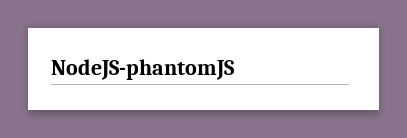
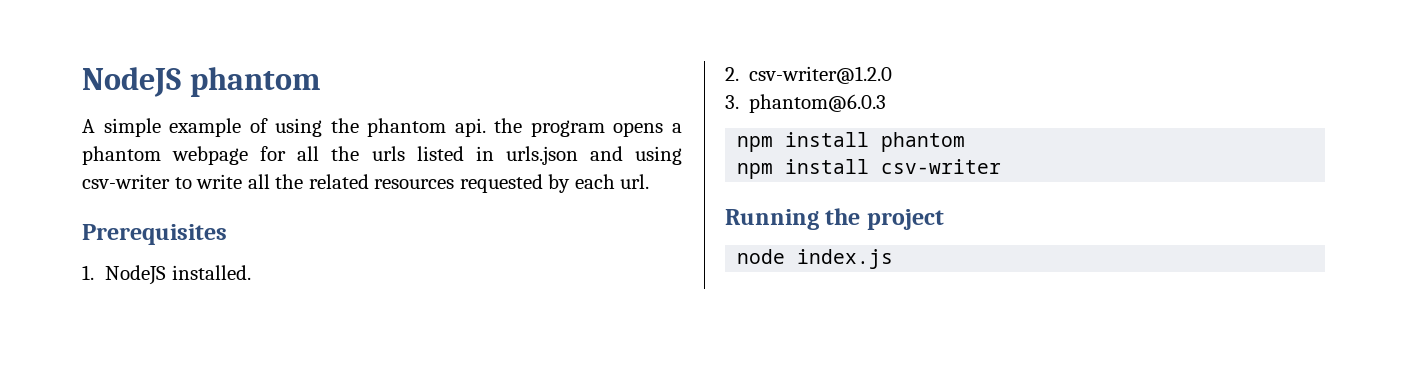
- NodeJS-phantomJS
+ NodeJS phantom
+ A simple example of using the phantom api. the program opens a phantom webpage for all the urls listed in urls.json and using csv-writer to write all the related resources requested by each url.
+ Prerequisites
+ 1. NodeJS installed.
+ 2. csv-writer@1.2.0
+ 3. phantom@6.0.3
+ npm install phantom
+ npm install csv-writer
+ Running the project
+ node index.js

